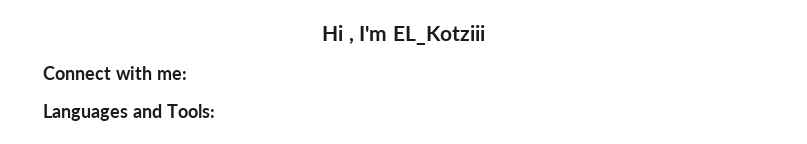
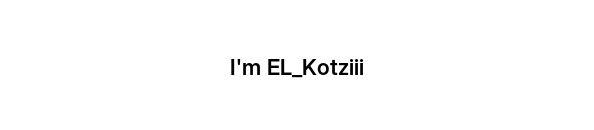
- Hi , I'm EL_Kotziii
+ I'm EL_Kotziii
- Connect with me:
- Languages and Tools:

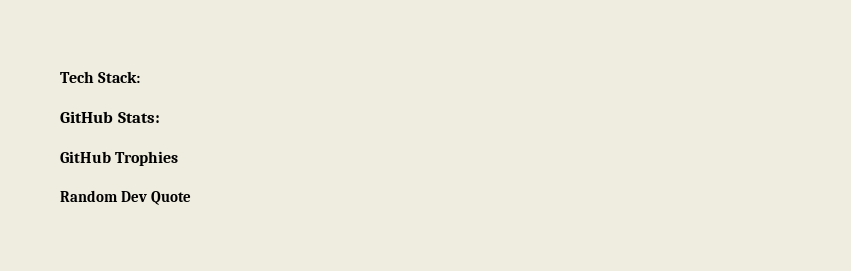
- I'm EL_Kotziii
+ Tech Stack:
+ GitHub Stats:
+ GitHub Trophies
+ Random Dev Quote

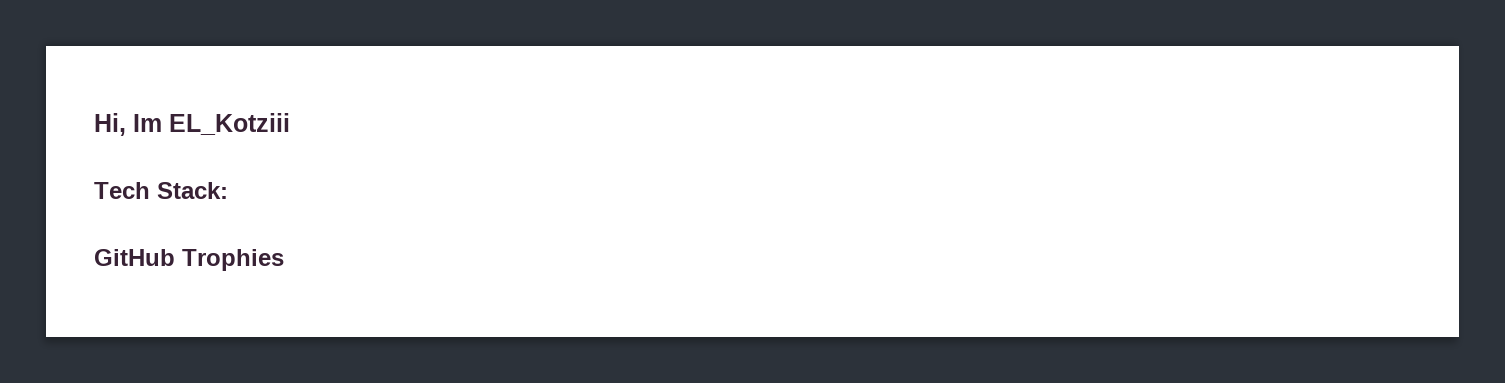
+ Hi, Im EL_Kotziii
- GitHub Stats:
- Random Dev Quote

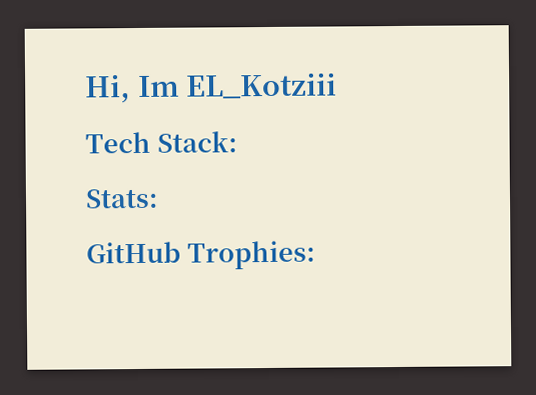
+ Stats:
- GitHub Trophies
+ GitHub Trophies:

